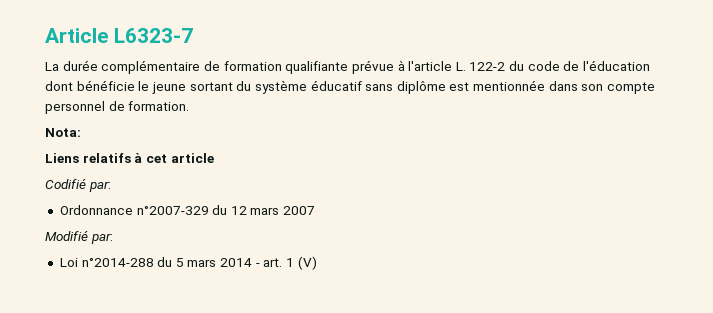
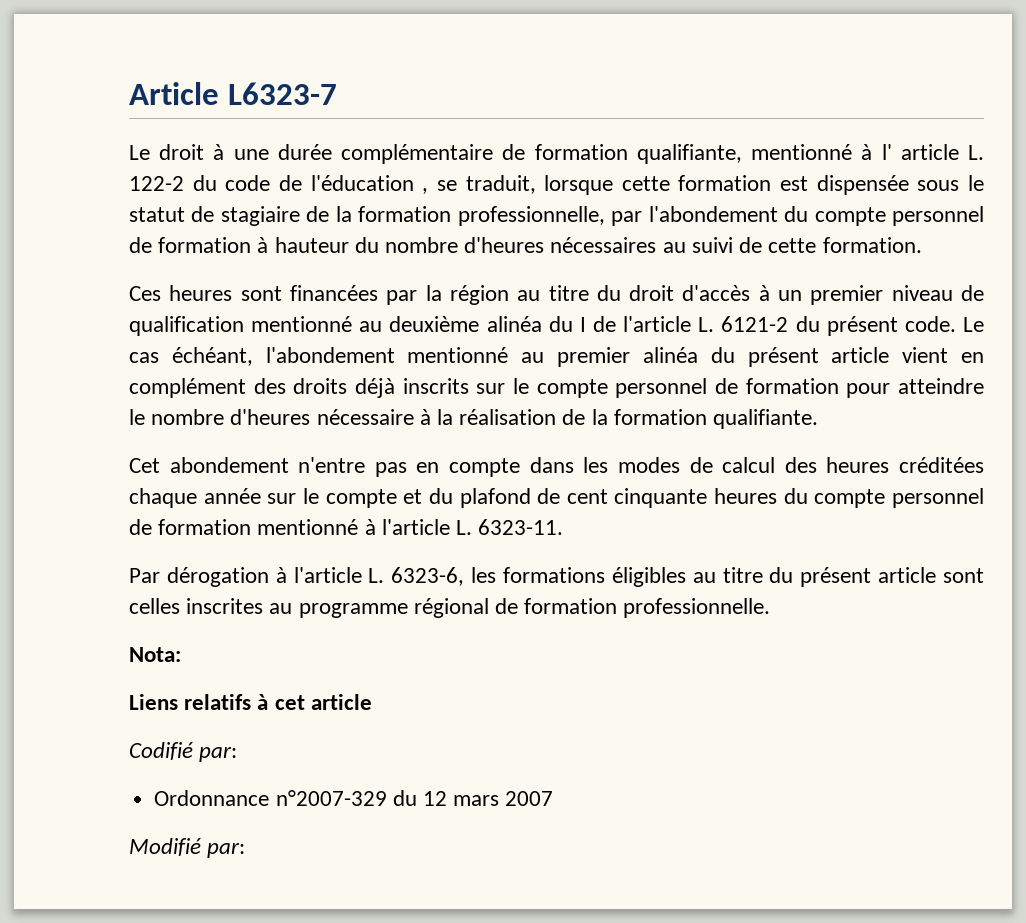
- La durée complémentaire de formation qualifiante prévue à l'article L. 122-2 du code de l'éducation dont bénéficie le jeune sortant du système éducatif sans diplôme est mentionnée dans son compte personnel de formation.
+ Le droit à une durée complémentaire de formation qualifiante, mentionné à l' article L. 122-2 du code de l'éducation , se traduit, lorsque cette formation est dispensée sous le statut de stagiaire de la formation professionnelle, par l'abondement du compte personnel de formation à hauteur du nombre d'heures nécessaires au suivi de cette formation.
+ Ces heures sont financées par la région au titre du droit d'accès à un premier niveau de qualification mentionné au deuxième alinéa du I de l'article L. 6121-2 du présent code. Le cas échéant, l'abondement mentionné au premier alinéa du présent article vient en complément des droits déjà inscrits sur le compte personnel de formation pour atteindre le nombre d'heures nécessaire à la réalisation de la formation qualifiante.
+ Cet abondement n'entre pas en compte dans les modes de calcul des heures créditées chaque année sur le compte et du plafond de cent cinquante heures du compte personnel de formation mentionné à l'article L. 6323-11.
+ Par dérogation à l'article L. 6323-6, les formations éligibles au titre du présent article sont celles inscrites au programme régional de formation professionnelle.
- Loi n°2014-288 du 5 mars 2014 - art. 1 (V)

